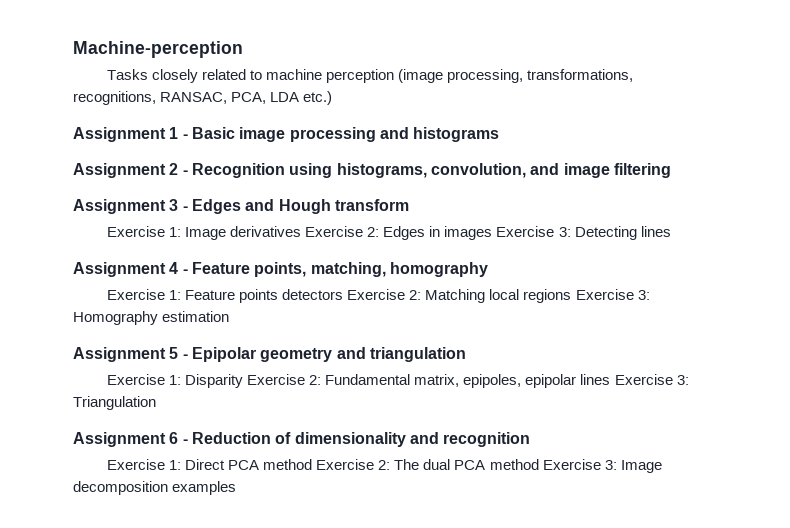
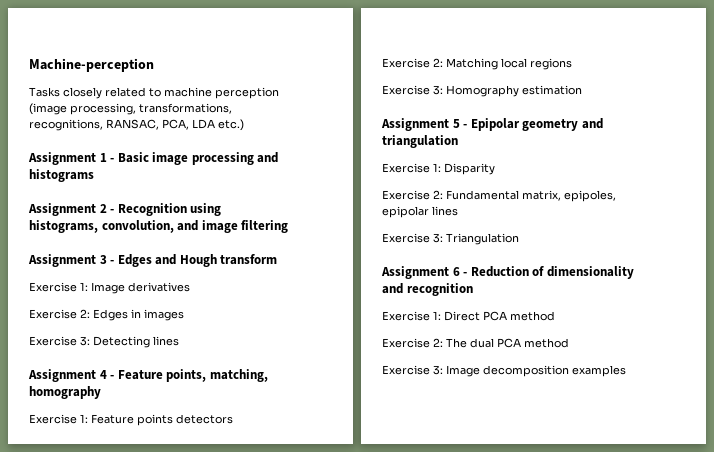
- Exercise 1: Image derivatives Exercise 2: Edges in images Exercise 3: Detecting lines
+ Exercise 1: Image derivatives
+ Exercise 2: Edges in images
+ Exercise 3: Detecting lines
- Exercise 1: Feature points detectors Exercise 2: Matching local regions Exercise 3: Homography estimation
+ Exercise 1: Feature points detectors
+ Exercise 2: Matching local regions
+ Exercise 3: Homography estimation
- Exercise 1: Disparity Exercise 2: Fundamental matrix, epipoles, epipolar lines Exercise 3: Triangulation
+ Exercise 1: Disparity
+ Exercise 2: Fundamental matrix, epipoles, epipolar lines
+ Exercise 3: Triangulation
- Exercise 1: Direct PCA method Exercise 2: The dual PCA method Exercise 3: Image decomposition examples
+ Exercise 1: Direct PCA method
+ Exercise 2: The dual PCA method
+ Exercise 3: Image decomposition examples

